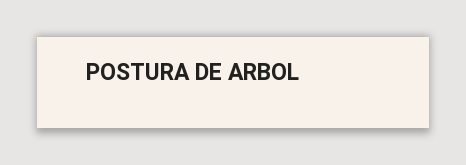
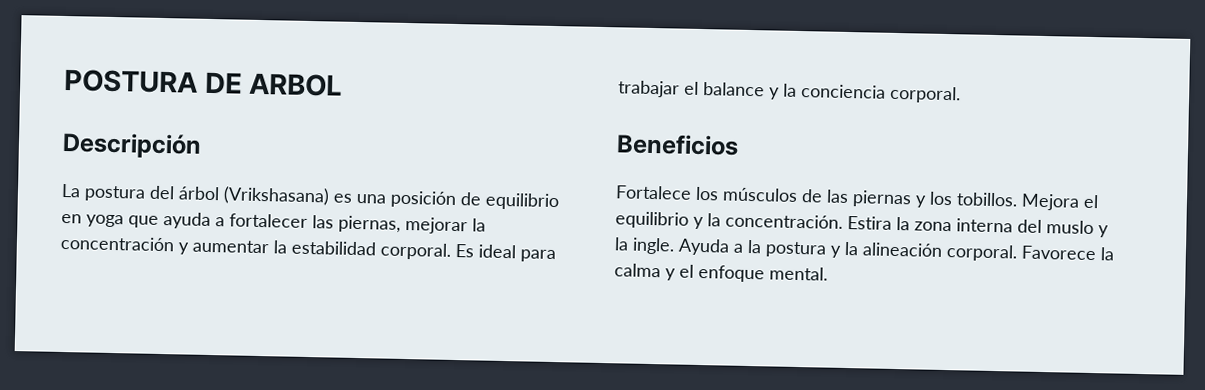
+ Descripción
+ La postura del árbol (Vrikshasana) es una posición de equilibrio en yoga que ayuda a fortalecer las piernas, mejorar la concentración y aumentar la estabilidad corporal. Es ideal para trabajar el balance y la conciencia corporal.
+ Beneficios
+ Fortalece los músculos de las piernas y los tobillos. Mejora el equilibrio y la concentración. Estira la zona interna del muslo y la ingle. Ayuda a la postura y la alineación corporal. Favorece la calma y el enfoque mental.

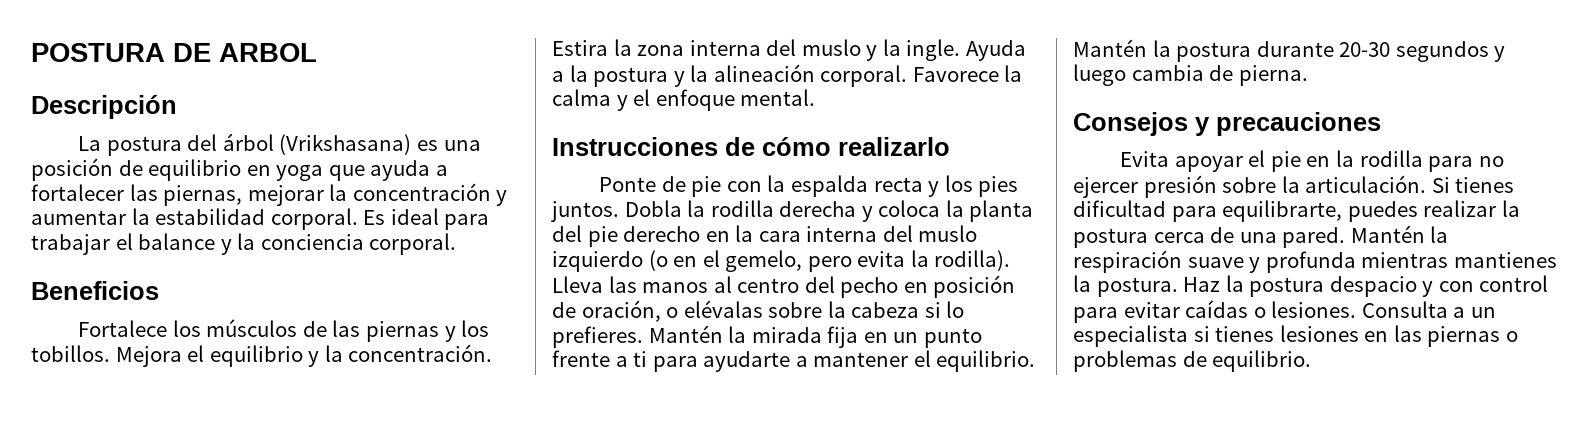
+ Instrucciones de cómo realizarlo
+ Ponte de pie con la espalda recta y los pies juntos. Dobla la rodilla derecha y coloca la planta del pie derecho en la cara interna del muslo izquierdo (o en el gemelo, pero evita la rodilla). Lleva las manos al centro del pecho en posición de oración, o elévalas sobre la cabeza si lo prefieres. Mantén la mirada fija en un punto frente a ti para ayudarte a mantener el equilibrio. Mantén la postura durante 20-30 segundos y luego cambia de pierna.
+ Consejos y precauciones
+ Evita apoyar el pie en la rodilla para no ejercer presión sobre la articulación. Si tienes dificultad para equilibrarte, puedes realizar la postura cerca de una pared. Mantén la respiración suave y profunda mientras mantienes la postura. Haz la postura despacio y con control para evitar caídas o lesiones. Consulta a un especialista si tienes lesiones en las piernas o problemas de equilibrio.

